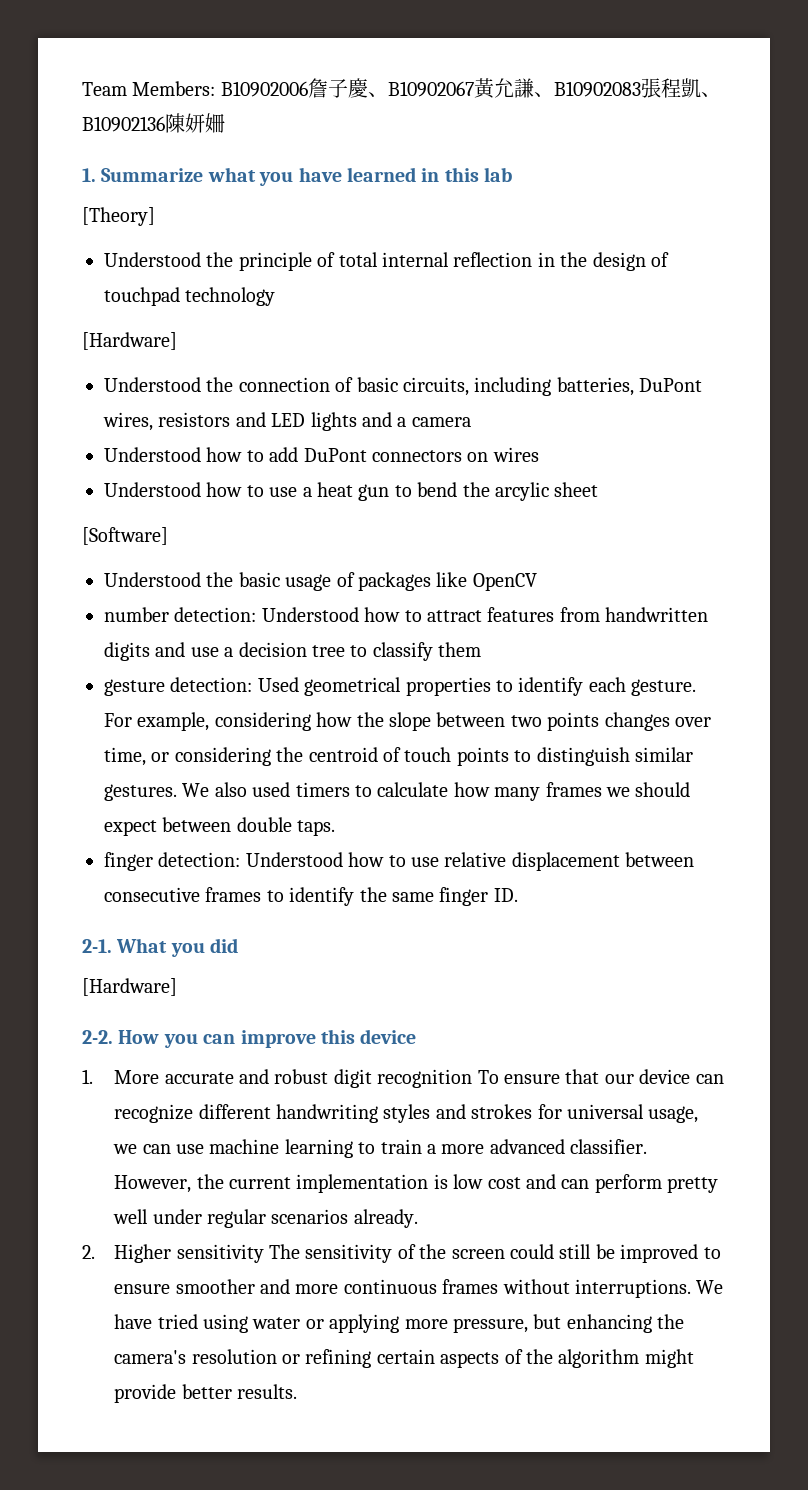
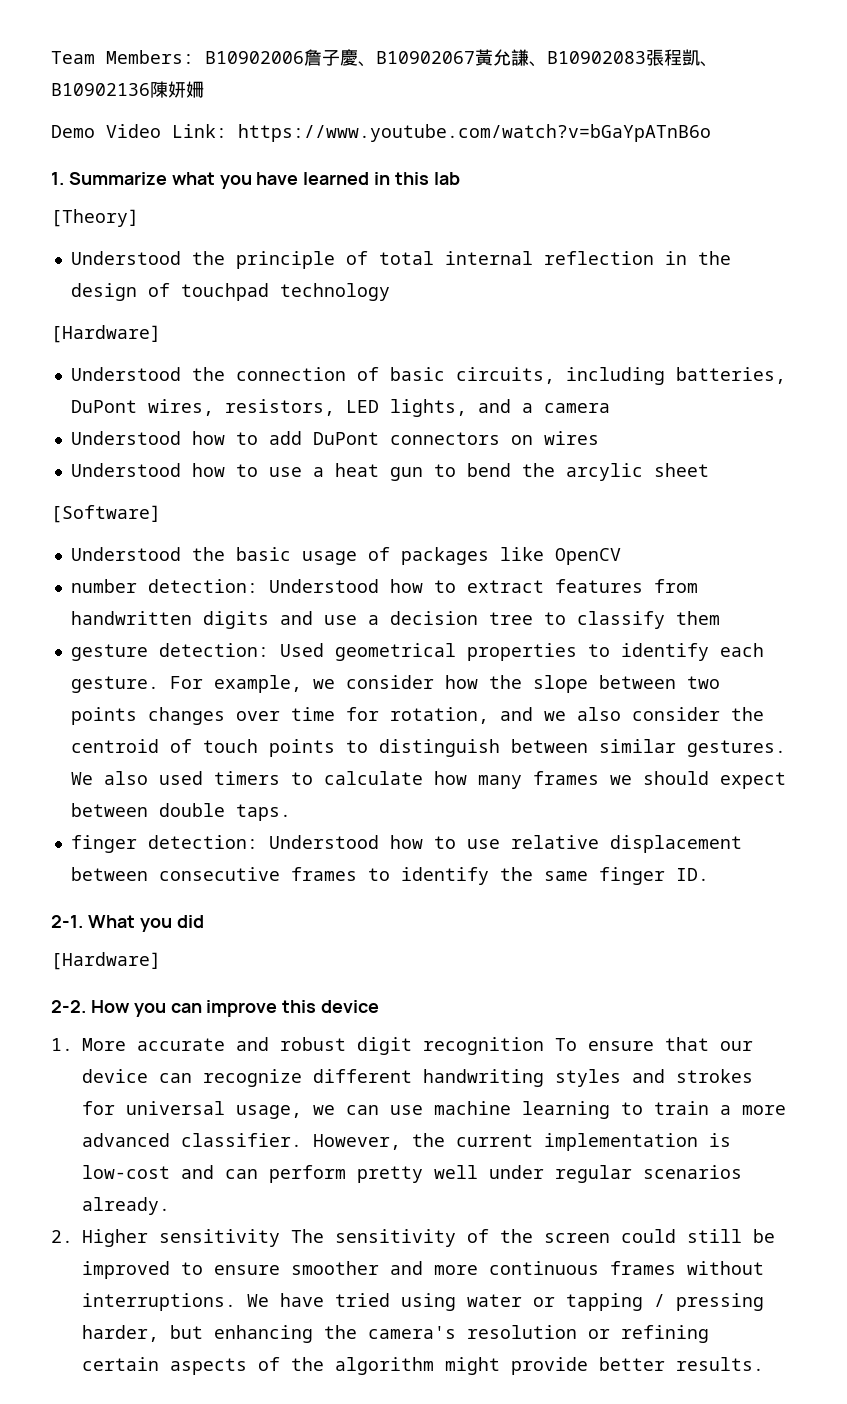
+ Demo Video Link: https://www.youtube.com/watch?v=bGaYpATnB6o
- Understood the connection of basic circuits, including batteries, DuPont wires, resistors and LED lights and a camera
+ Understood the connection of basic circuits, including batteries, DuPont wires, resistors, LED lights, and a camera
- number detection: Understood how to attract features from handwritten digits and use a decision tree to classify them
+ number detection: Understood how to extract features from handwritten digits and use a decision tree to classify them
- For example, considering how the slope between two points changes over time, or considering the centroid of touch points to distinguish similar gestures.
+ For example, we consider how the slope between two points changes over time for rotation, and we also consider the centroid of touch points to distinguish between similar gestures.
- However, the current implementation is low cost and can perform pretty well under regular scenarios already.
+ However, the current implementation is low-cost and can perform pretty well under regular scenarios already.
- We have tried using water or applying more pressure, but enhancing the camera's resolution or refining certain aspects of the algorithm might provide better results.
+ We have tried using water or tapping / pressing harder, but enhancing the camera's resolution or refining certain aspects of the algorithm might provide better results.

